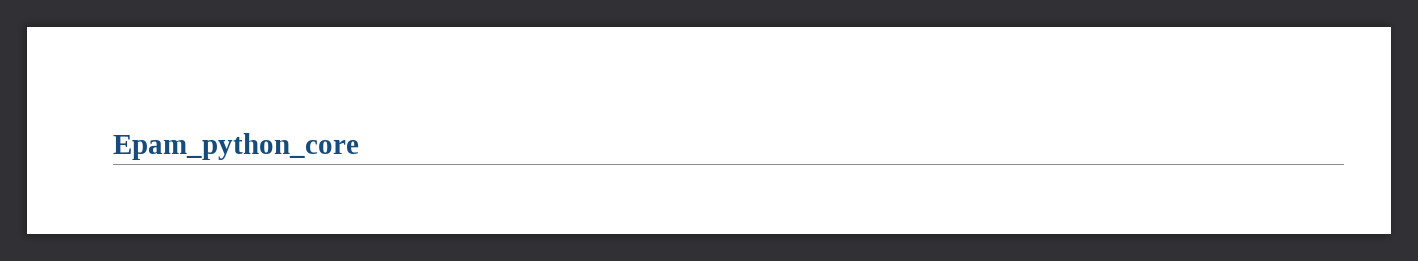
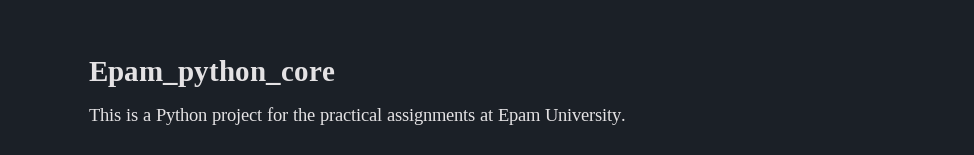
+ This is a Python project for the practical assignments at Epam University.

